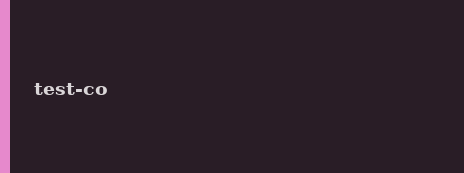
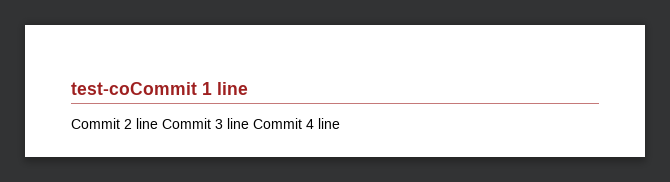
- test-co
+ test-coCommit 1 line
+ Commit 2 line Commit 3 line Commit 4 line

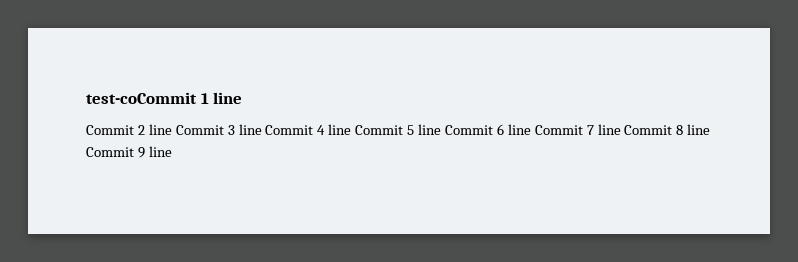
- Commit 2 line Commit 3 line Commit 4 line
+ Commit 2 line Commit 3 line Commit 4 line Commit 5 line Commit 6 line Commit 7 line Commit 8 line Commit 9 line

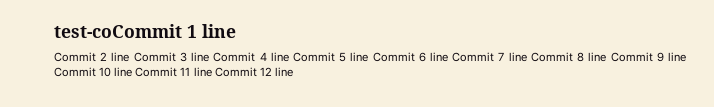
- Commit 2 line Commit 3 line Commit 4 line Commit 5 line Commit 6 line Commit 7 line Commit 8 line Commit 9 line
+ Commit 2 line Commit 3 line Commit 4 line Commit 5 line Commit 6 line Commit 7 line Commit 8 line Commit 9 line Commit 10 line Commit 11 line Commit 12 line

